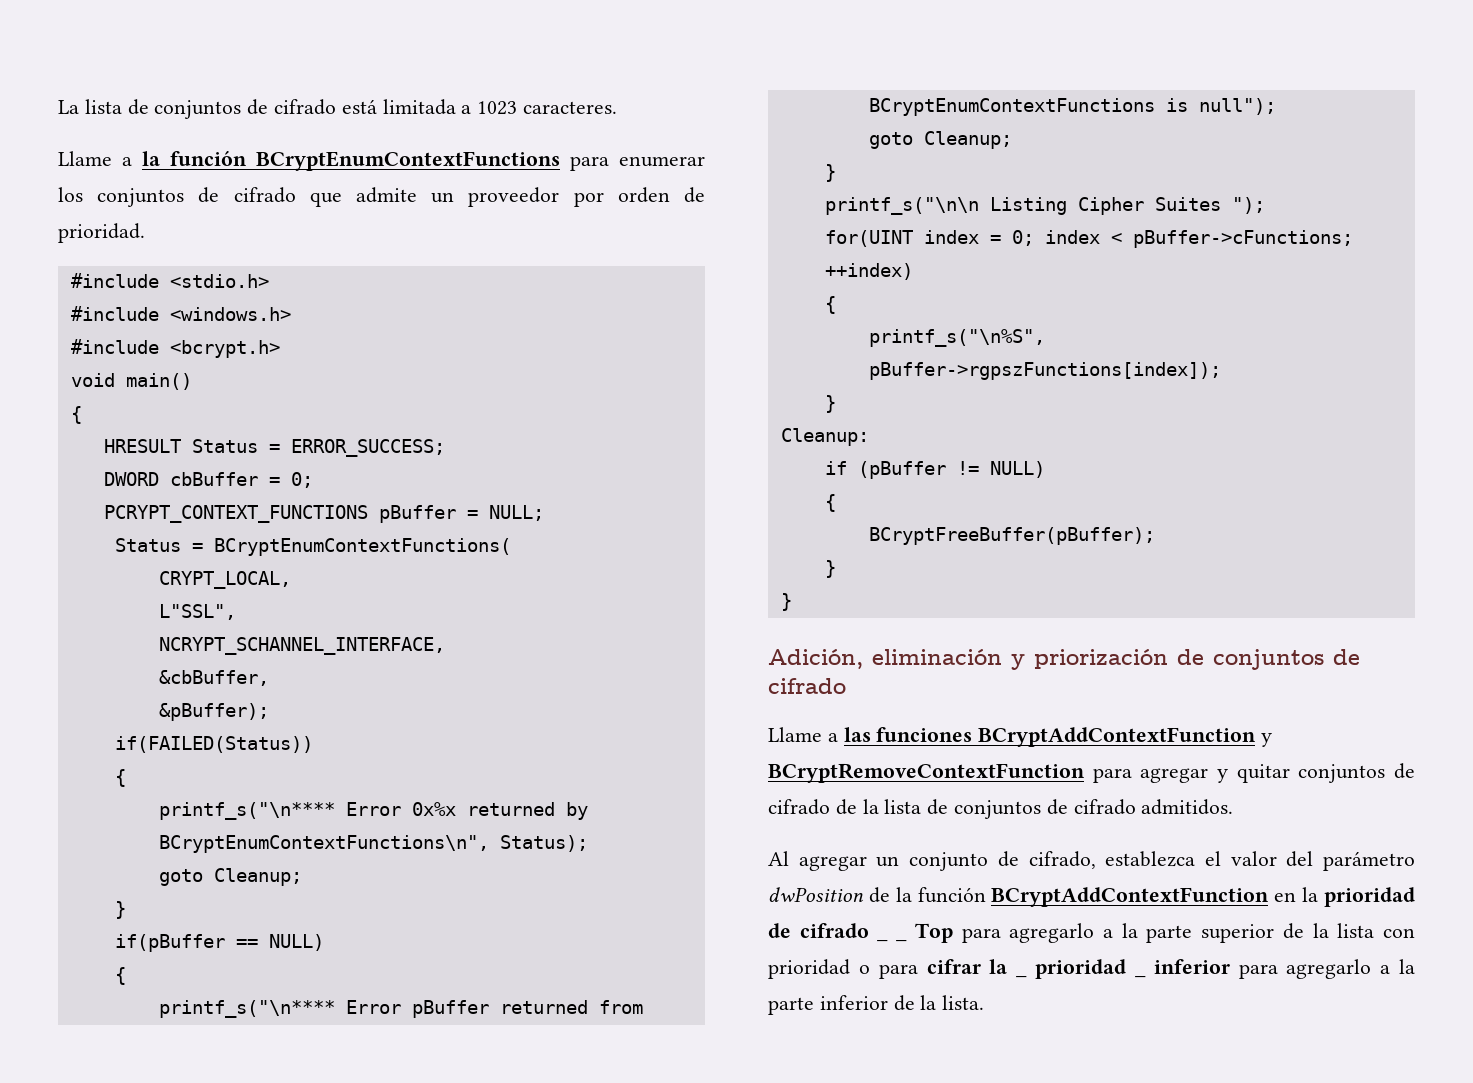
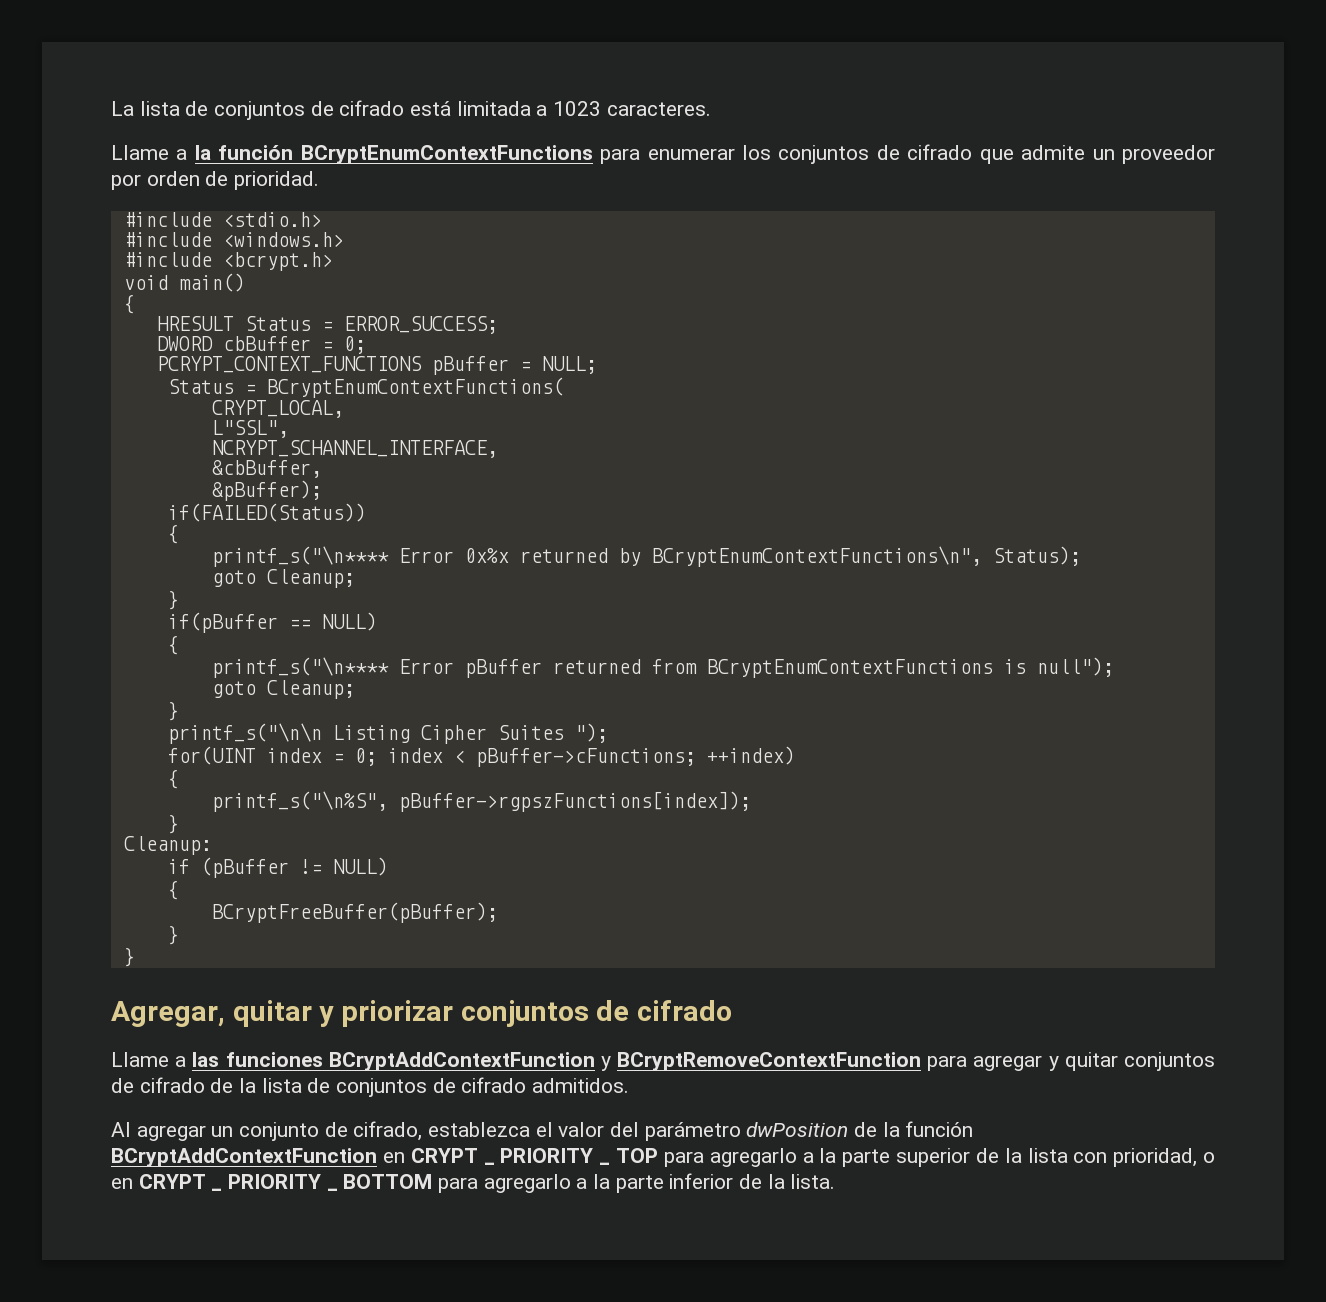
- Adición, eliminación y priorización de conjuntos de cifrado
+ Agregar, quitar y priorizar conjuntos de cifrado
- Al agregar un conjunto de cifrado, establezca el valor del parámetro dwPosition de la función BCryptAddContextFunction en la prioridad de cifrado _ _ Top para agregarlo a la parte superior de la lista con prioridad o para cifrar la _ prioridad _ inferior para agregarlo a la parte inferior de la lista.
+ Al agregar un conjunto de cifrado, establezca el valor del parámetro dwPosition de la función BCryptAddContextFunction en CRYPT _ PRIORITY _ TOP para agregarlo a la parte superior de la lista con prioridad, o en CRYPT _ PRIORITY _ BOTTOM para agregarlo a la parte inferior de la lista.

